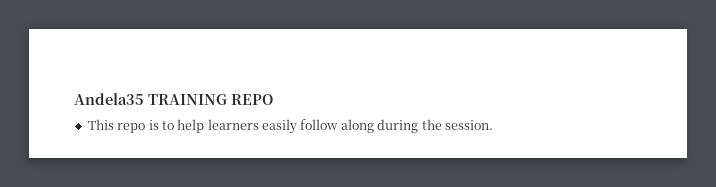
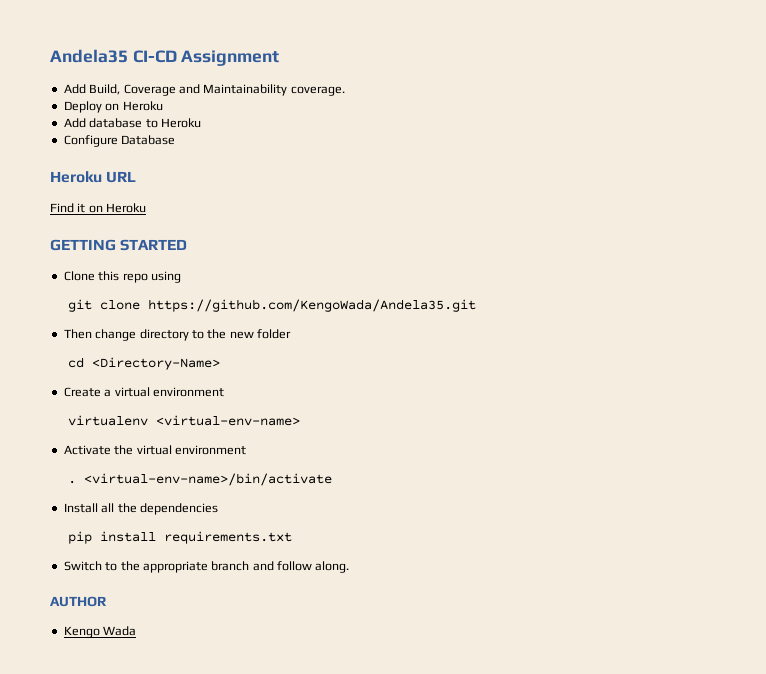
- Andela35 TRAINING REPO
- This repo is to help learners easily follow along during the session.
+ Andela35 CI-CD Assignment
+ Add Build, Coverage and Maintainability coverage.
+ Deploy on Heroku
+ Add database to Heroku
+ Configure Database
+ Heroku URL
+ Find it on Heroku
+ GETTING STARTED
+ Clone this repo using
+ git clone https://github.com/KengoWada/Andela35.git
+ Then change directory to the new folder
+ cd <Directory-Name>
+ Create a virtual environment
+ virtualenv <virtual-env-name>
+ Activate the virtual environment
+ . <virtual-env-name>/bin/activate
+ Install all the dependencies
+ pip install requirements.txt
+ Switch to the appropriate branch and follow along.
+ AUTHOR
+ Kengo Wada

